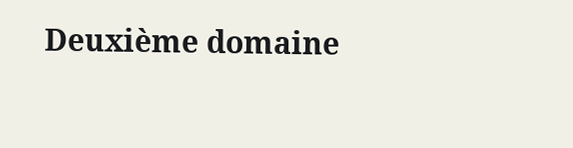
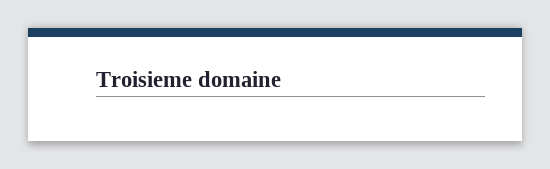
- Deuxième domaine
+ Troisieme domaine

